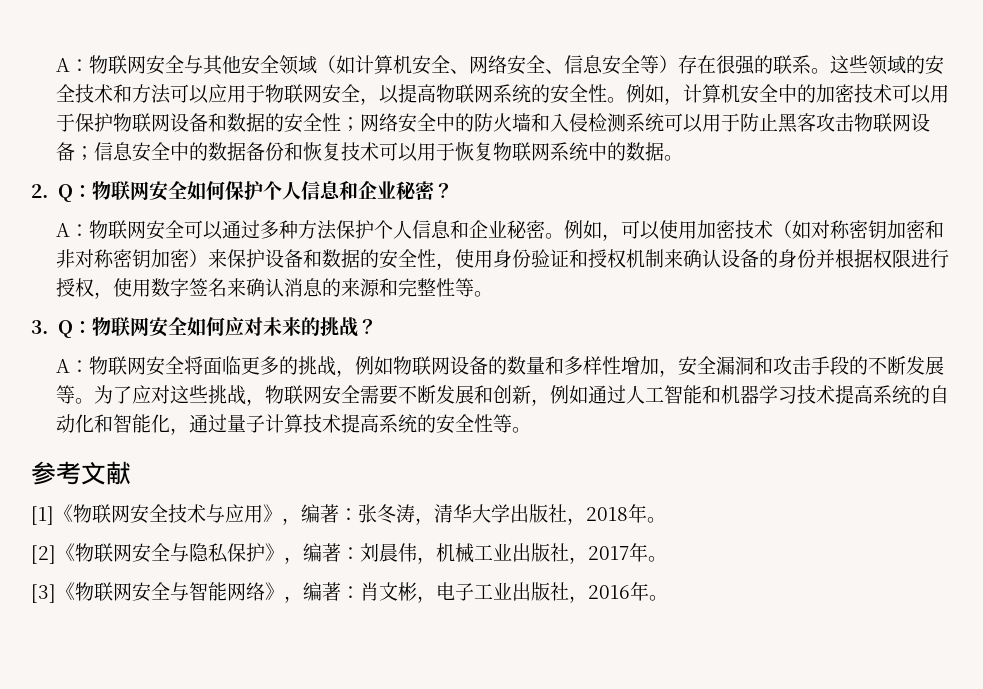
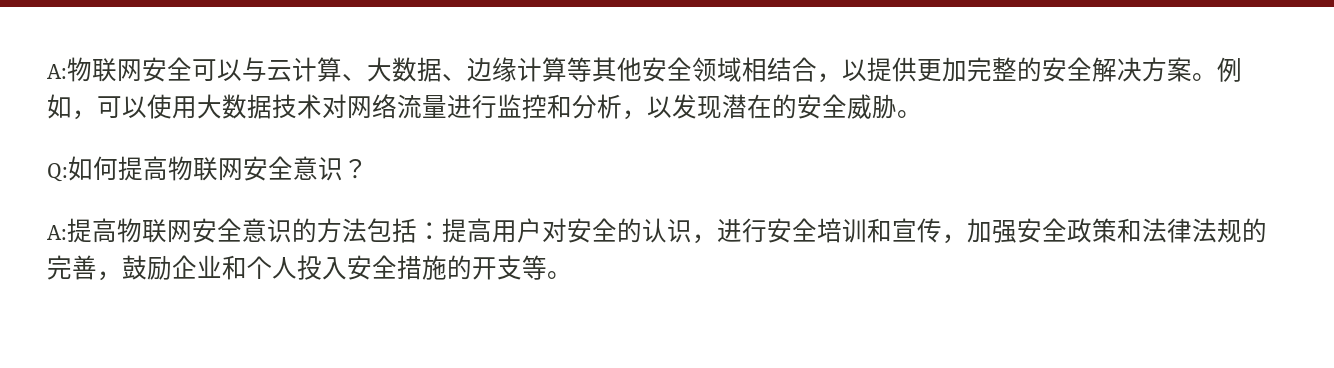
- A：物联网安全与其他安全领域（如计算机安全、网络安全、信息安全等）存在很强的联系。这些领域的安全技术和方法可以应用于物联网安全，以提高物联网系统的安全性。例如，计算机安全中的加密技术可以用于保护物联网设备和数据的安全性；网络安全中的防火墙和入侵检测系统可以用于防止黑客攻击物联网设备；信息安全中的数据备份和恢复技术可以用于恢复物联网系统中的数据。
- 2. Q：物联网安全如何保护个人信息和企业秘密？
- A：物联网安全可以通过多种方法保护个人信息和企业秘密。例如，可以使用加密技术（如对称密钥加密和非对称密钥加密）来保护设备和数据的安全性，使用身份验证和授权机制来确认设备的身份并根据权限进行授权，使用数字签名来确认消息的来源和完整性等。
- 3. Q：物联网安全如何应对未来的挑战？
- A：物联网安全将面临更多的挑战，例如物联网设备的数量和多样性增加，安全漏洞和攻击手段的不断发展等。为了应对这些挑战，物联网安全需要不断发展和创新，例如通过人工智能和机器学习技术提高系统的自动化和智能化，通过量子计算技术提高系统的安全性等。
- 参考文献
- [1]《物联网安全技术与应用》，编著：张冬涛，清华大学出版社，2018年。
- [2]《物联网安全与隐私保护》，编著：刘晨伟，机械工业出版社，2017年。
- [3]《物联网安全与智能网络》，编著：肖文彬，电子工业出版社，2016年。
+ A:物联网安全可以与云计算、大数据、边缘计算等其他安全领域相结合，以提供更加完整的安全解决方案。例如，可以使用大数据技术对网络流量进行监控和分析，以发现潜在的安全威胁。
+ Q:如何提高物联网安全意识？
+ A:提高物联网安全意识的方法包括：提高用户对安全的认识，进行安全培训和宣传，加强安全政策和法律法规的完善，鼓励企业和个人投入安全措施的开支等。

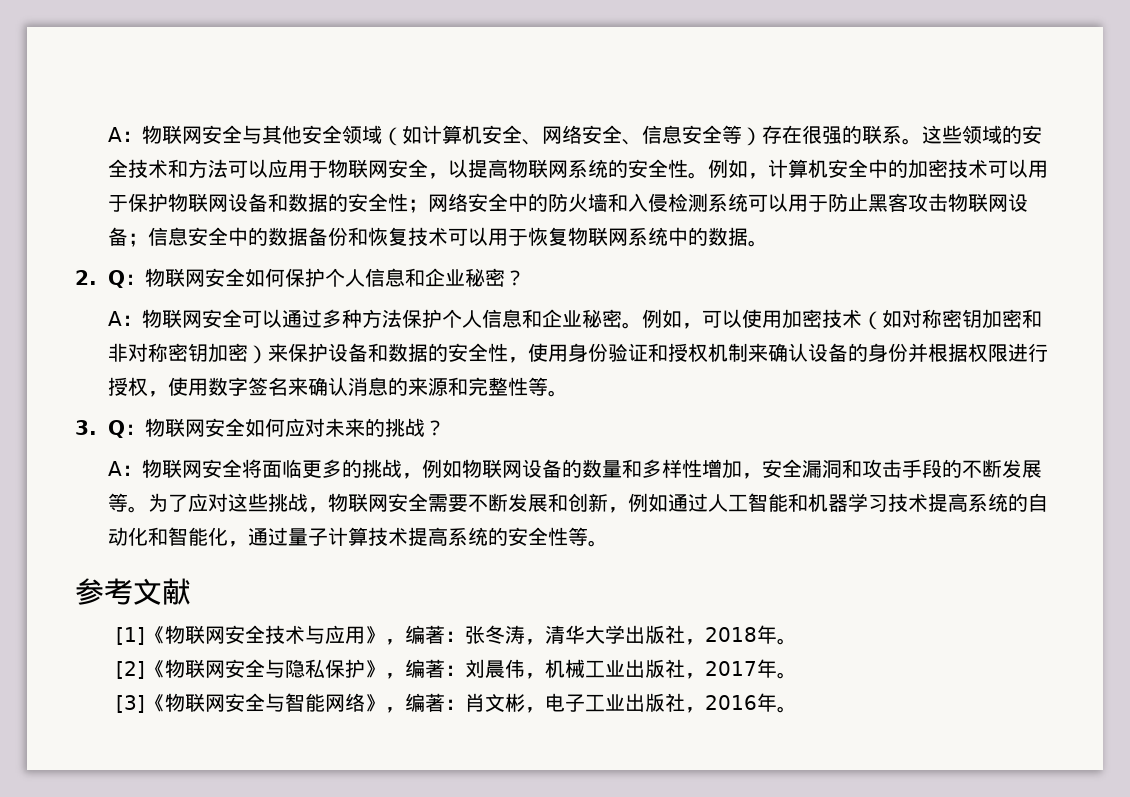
- A:物联网安全可以与云计算、大数据、边缘计算等其他安全领域相结合，以提供更加完整的安全解决方案。例如，可以使用大数据技术对网络流量进行监控和分析，以发现潜在的安全威胁。
- Q:如何提高物联网安全意识？
- A:提高物联网安全意识的方法包括：提高用户对安全的认识，进行安全培训和宣传，加强安全政策和法律法规的完善，鼓励企业和个人投入安全措施的开支等。
+ A：物联网安全与其他安全领域（如计算机安全、网络安全、信息安全等）存在很强的联系。这些领域的安全技术和方法可以应用于物联网安全，以提高物联网系统的安全性。例如，计算机安全中的加密技术可以用于保护物联网设备和数据的安全性；网络安全中的防火墙和入侵检测系统可以用于防止黑客攻击物联网设备；信息安全中的数据备份和恢复技术可以用于恢复物联网系统中的数据。
+ 2. Q：物联网安全如何保护个人信息和企业秘密？
+ A：物联网安全可以通过多种方法保护个人信息和企业秘密。例如，可以使用加密技术（如对称密钥加密和非对称密钥加密）来保护设备和数据的安全性，使用身份验证和授权机制来确认设备的身份并根据权限进行授权，使用数字签名来确认消息的来源和完整性等。
+ 3. Q：物联网安全如何应对未来的挑战？
+ A：物联网安全将面临更多的挑战，例如物联网设备的数量和多样性增加，安全漏洞和攻击手段的不断发展等。为了应对这些挑战，物联网安全需要不断发展和创新，例如通过人工智能和机器学习技术提高系统的自动化和智能化，通过量子计算技术提高系统的安全性等。
+ 参考文献
+ [1]《物联网安全技术与应用》，编著：张冬涛，清华大学出版社，2018年。
+ [2]《物联网安全与隐私保护》，编著：刘晨伟，机械工业出版社，2017年。
+ [3]《物联网安全与智能网络》，编著：肖文彬，电子工业出版社，2016年。

